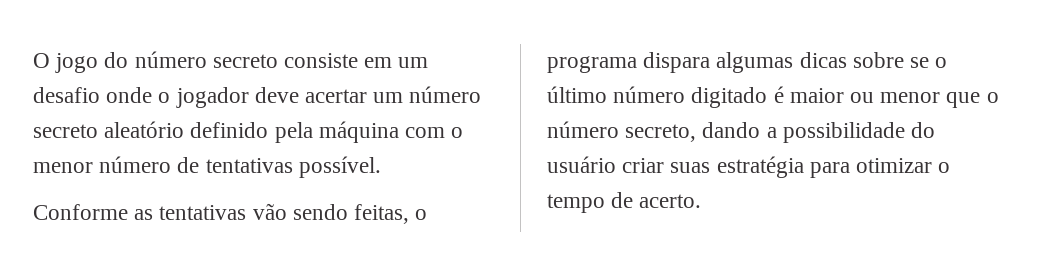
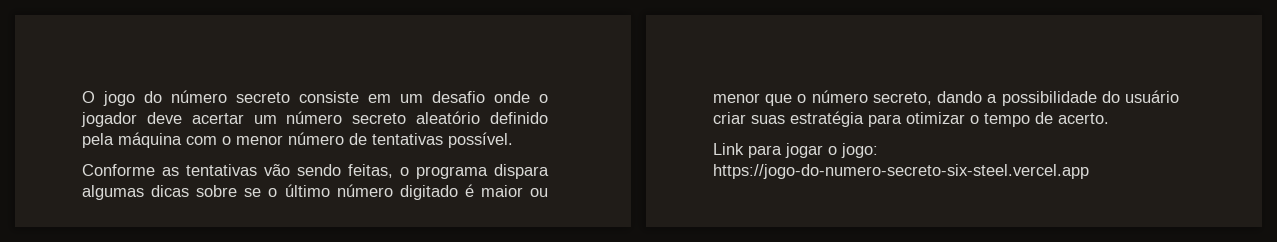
+ Link para jogar o jogo: https://jogo-do-numero-secreto-six-steel.vercel.app

